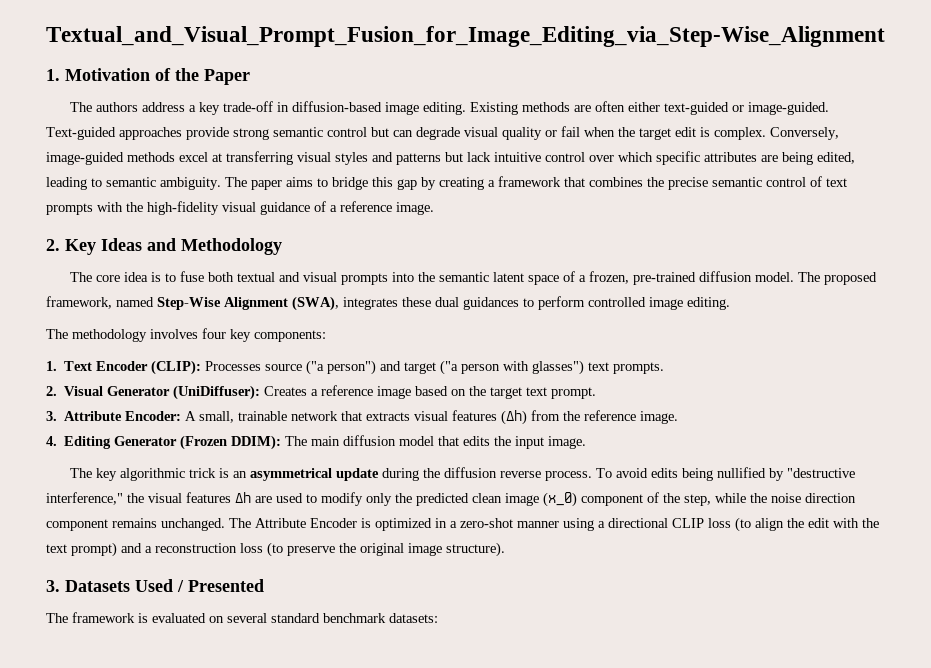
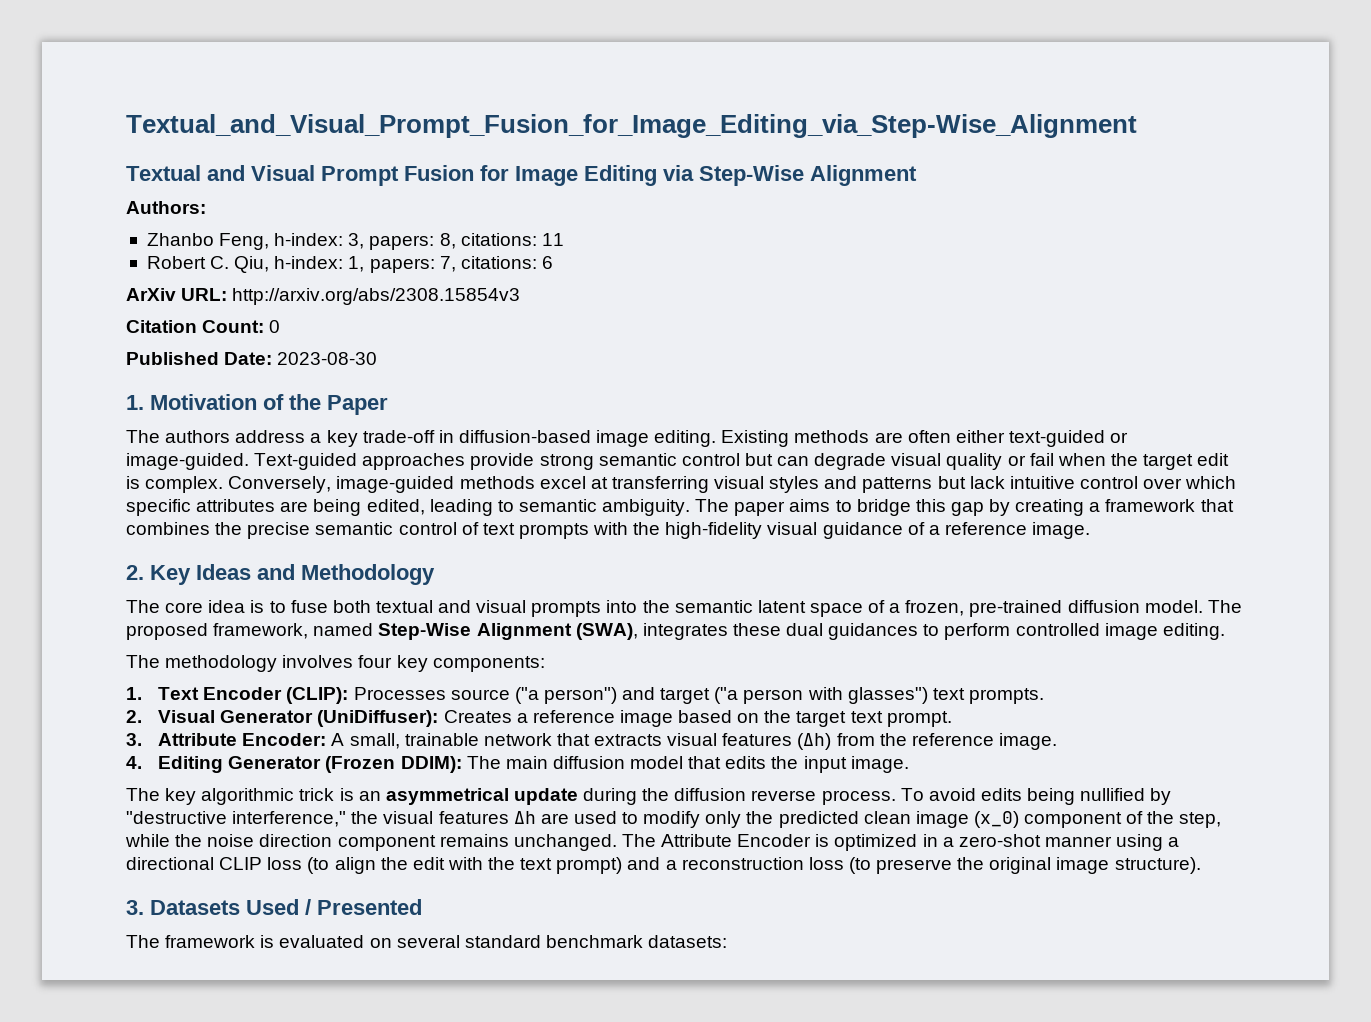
+ Textual and Visual Prompt Fusion for Image Editing via Step-Wise Alignment
+ Authors:
+ Zhanbo Feng, h-index: 3, papers: 8, citations: 11
+ Robert C. Qiu, h-index: 1, papers: 7, citations: 6
+ ArXiv URL: http://arxiv.org/abs/2308.15854v3
+ Citation Count: 0
+ Published Date: 2023-08-30

